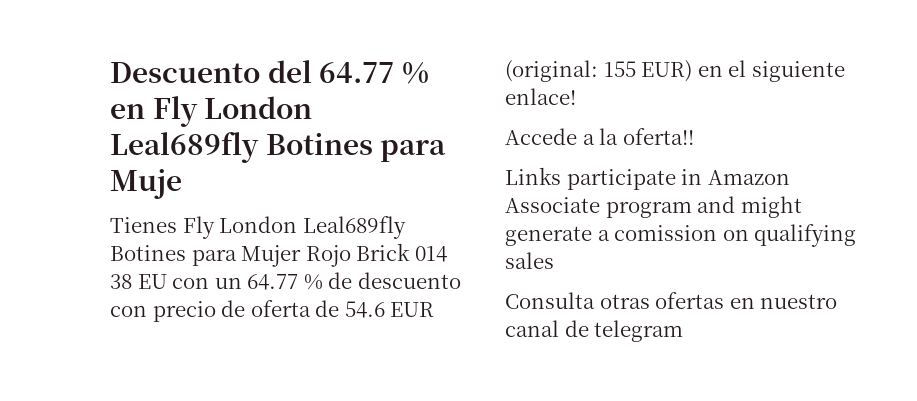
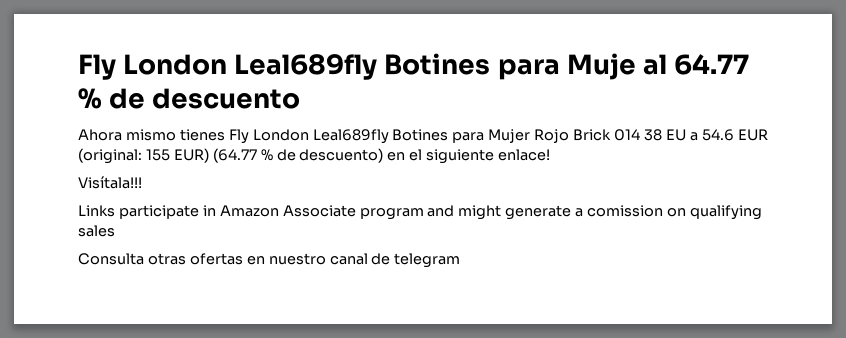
- Descuento del 64.77 % en Fly London Leal689fly Botines para Muje
- Tienes Fly London Leal689fly Botines para Mujer Rojo Brick 014 38 EU con un 64.77 % de descuento con precio de oferta de 54.6 EUR (original: 155 EUR) en el siguiente enlace!
+ Fly London Leal689fly Botines para Muje al 64.77 % de descuento
+ Ahora mismo tienes Fly London Leal689fly Botines para Mujer Rojo Brick 014 38 EU a 54.6 EUR (original: 155 EUR) (64.77 % de descuento) en el siguiente enlace!
- Accede a la oferta!!
+ Visítala!!!

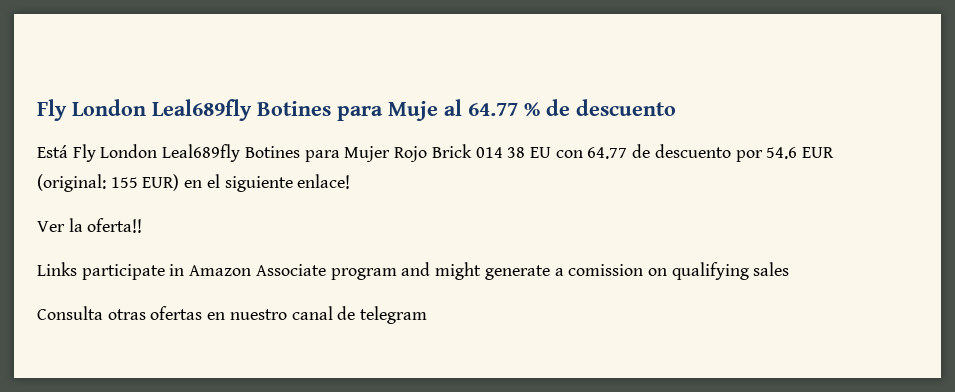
- Ahora mismo tienes Fly London Leal689fly Botines para Mujer Rojo Brick 014 38 EU a 54.6 EUR (original: 155 EUR) (64.77 % de descuento) en el siguiente enlace!
+ Está Fly London Leal689fly Botines para Mujer Rojo Brick 014 38 EU con 64.77 de descuento por 54.6 EUR (original: 155 EUR) en el siguiente enlace!
- Visítala!!!
+ Ver la oferta!!

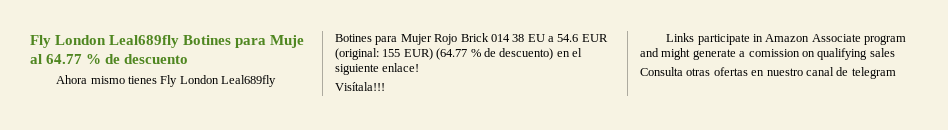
- Está Fly London Leal689fly Botines para Mujer Rojo Brick 014 38 EU con 64.77 de descuento por 54.6 EUR (original: 155 EUR) en el siguiente enlace!
+ Ahora mismo tienes Fly London Leal689fly Botines para Mujer Rojo Brick 014 38 EU a 54.6 EUR (original: 155 EUR) (64.77 % de descuento) en el siguiente enlace!
- Ver la oferta!!
+ Visítala!!!

